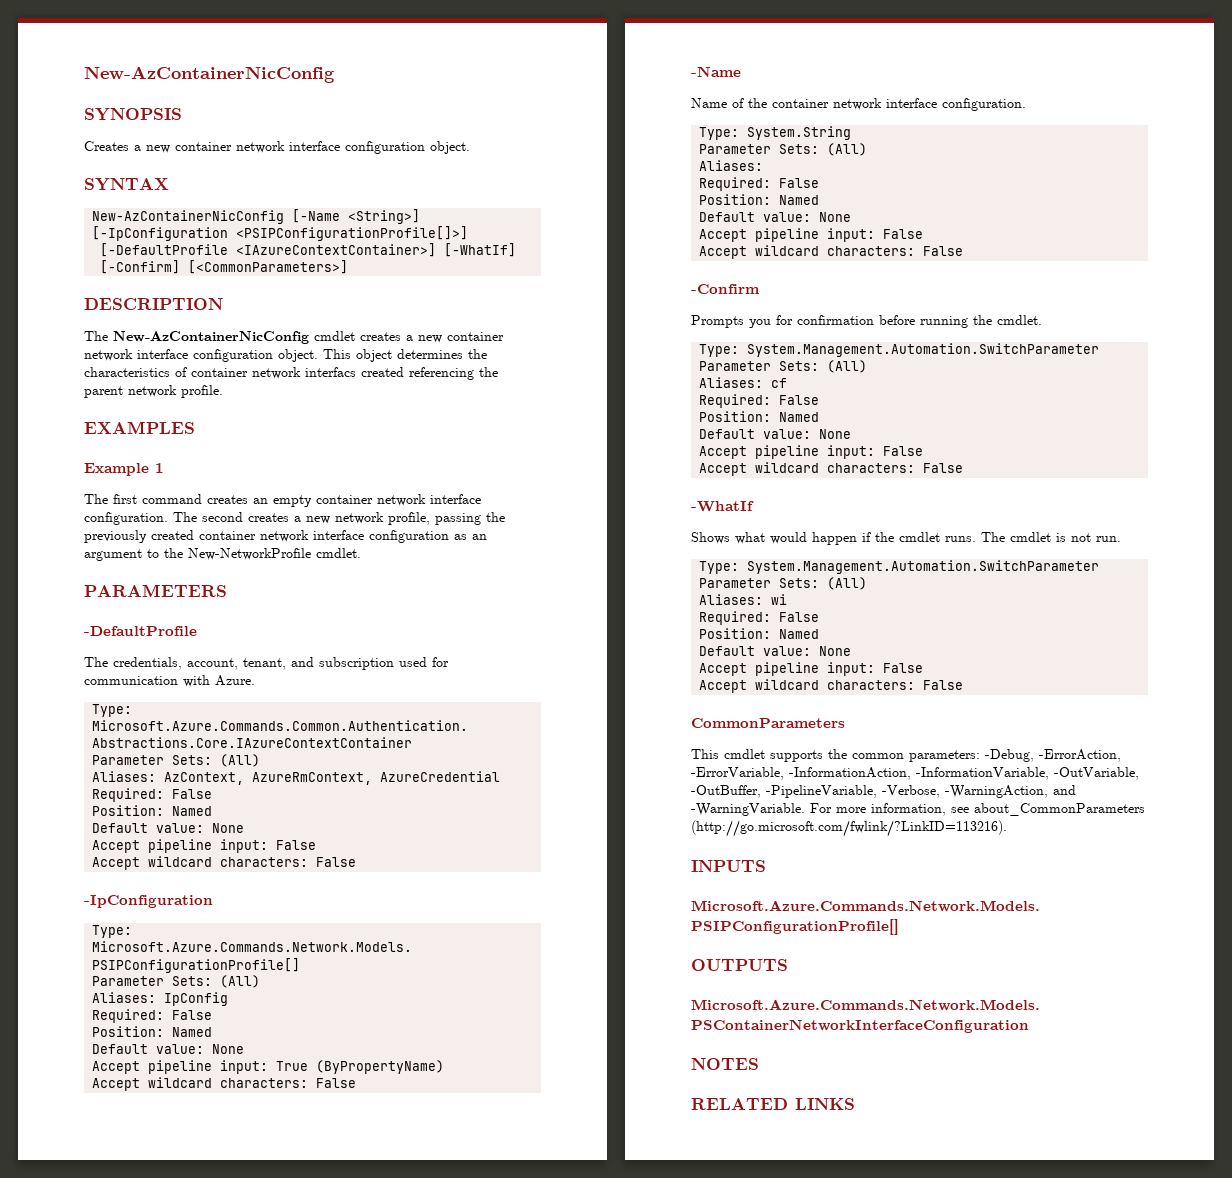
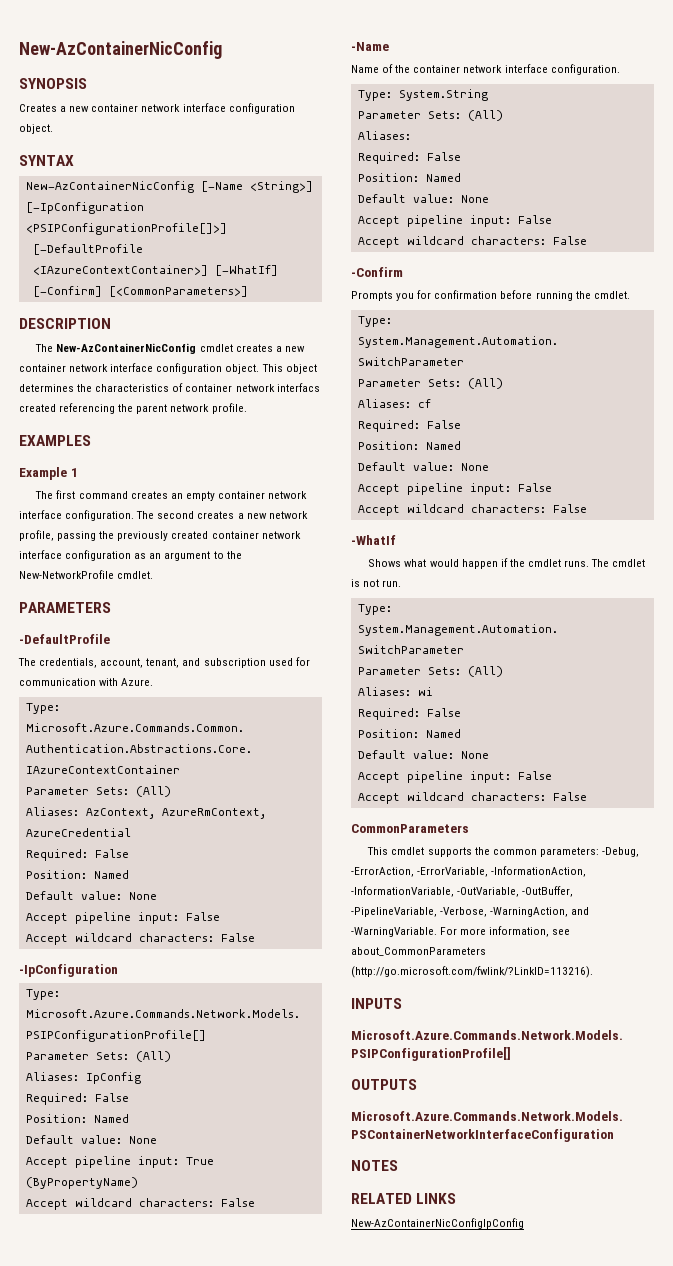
+ New-AzContainerNicConfigIpConfig

